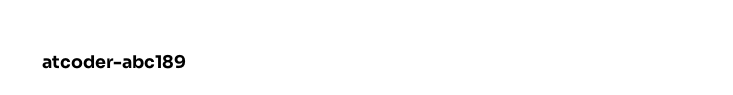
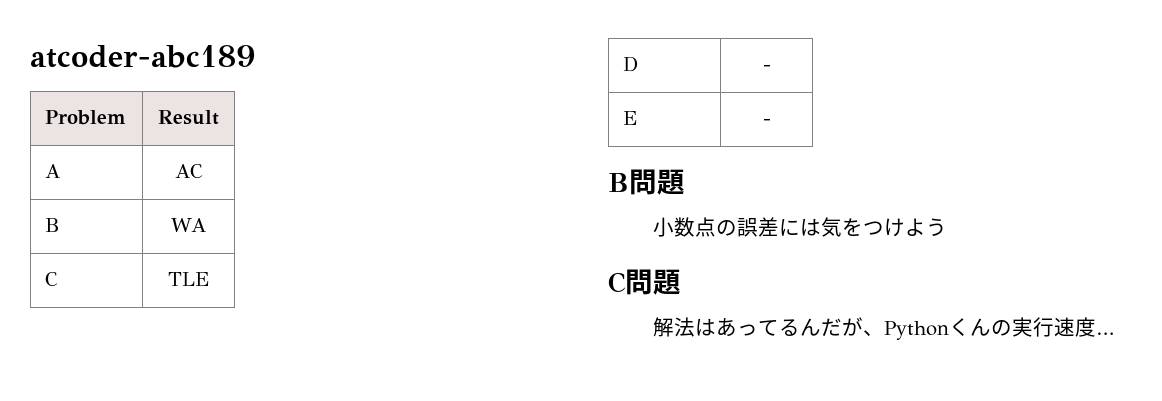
+ Problem | Result
+ A | AC
+ B | WA
+ C | TLE
+ D | -
+ E | -
+ B問題
+ 小数点の誤差には気をつけよう
+ C問題
+ 解法はあってるんだが、Pythonくんの実行速度…

